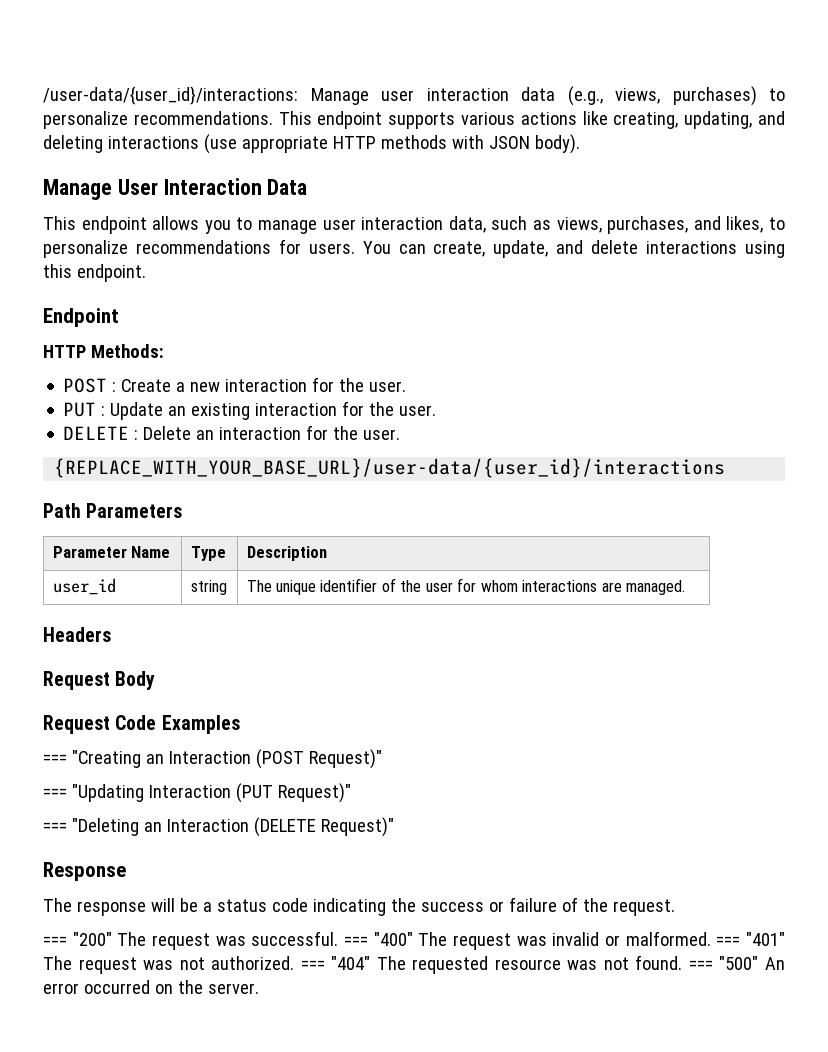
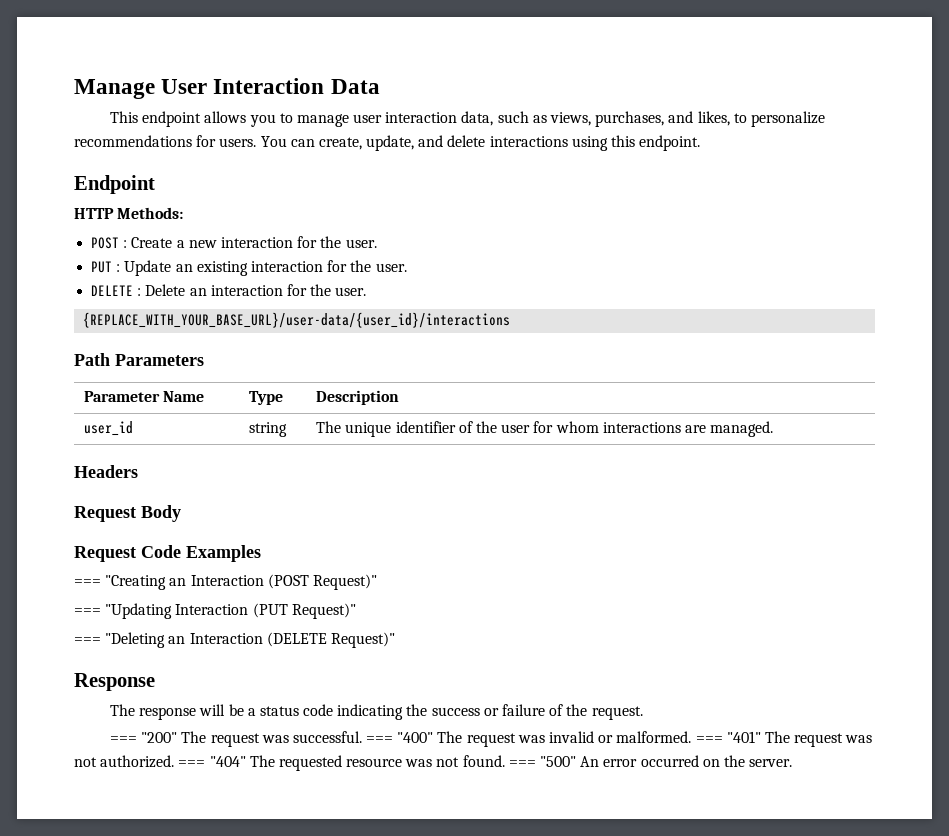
- /user-data/{user_id}/interactions: Manage user interaction data (e.g., views, purchases) to personalize recommendations. This endpoint supports various actions like creating, updating, and deleting interactions (use appropriate HTTP methods with JSON body).

